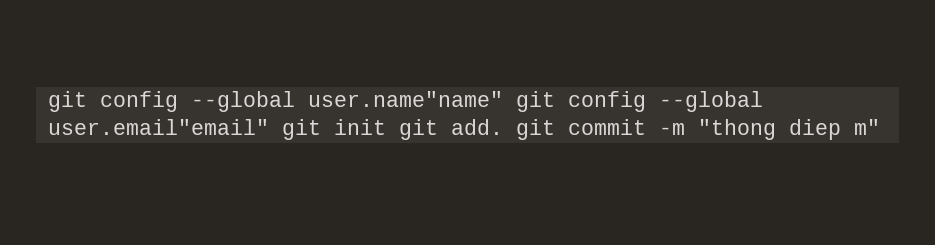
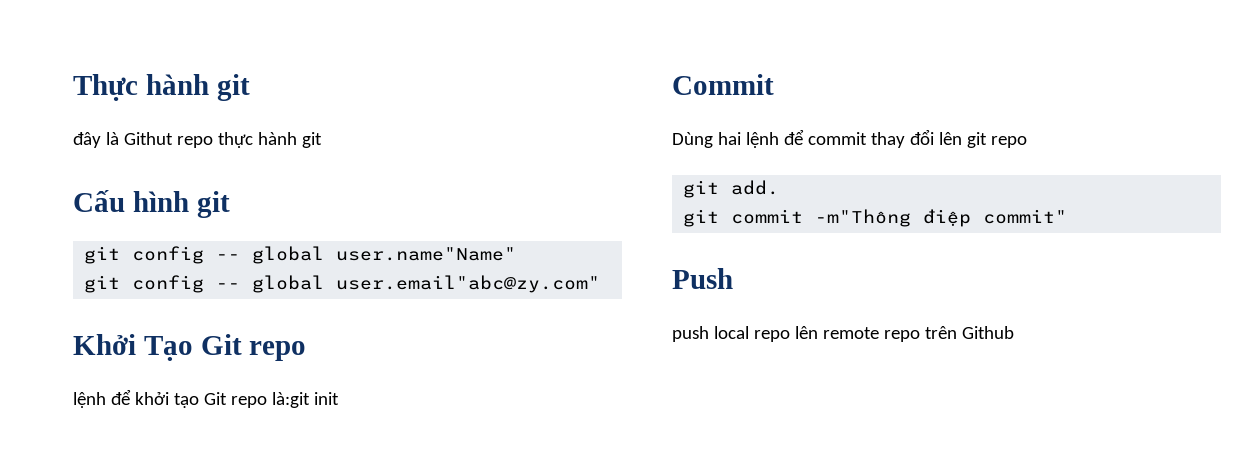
- git config --global user.name"name" git config --global user.email"email" git init git add. git commit -m "thong diep m"
+ Thực hành git
+ đây là Githut repo thực hành git
+ Cấu hình git
+ git config -- global user.name"Name"
+ git config -- global user.email"abc@zy.com"
+ Khởi Tạo Git repo
+ lệnh để khởi tạo Git repo là:git init
+ Commit
+ Dùng hai lệnh để commit thay đổi lên git repo
+ git add.
+ git commit -m"Thông điệp commit"
+ Push
+ push local repo lên remote repo trên Github

